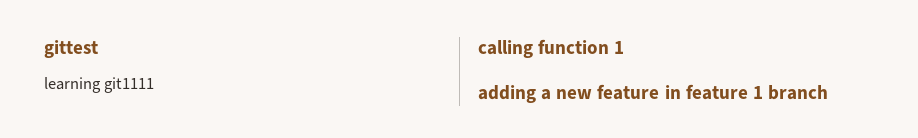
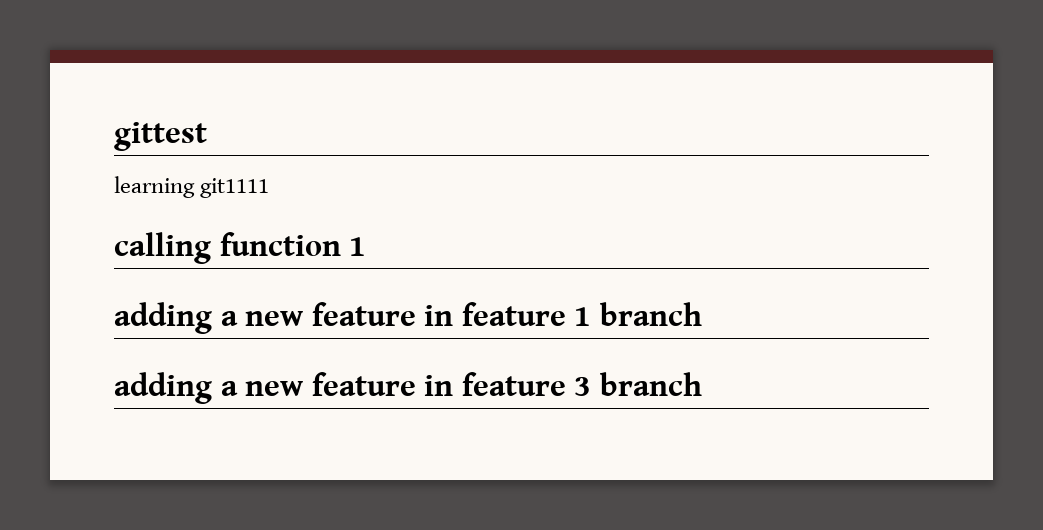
+ adding a new feature in feature 3 branch

